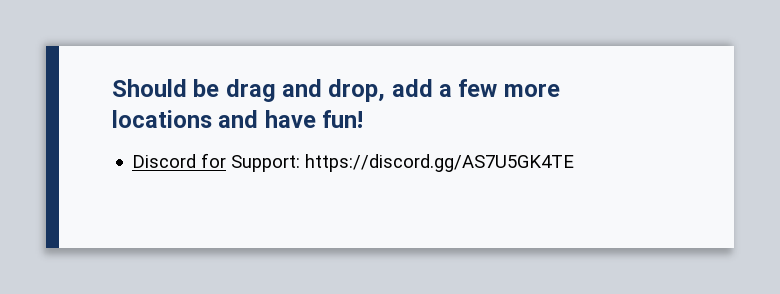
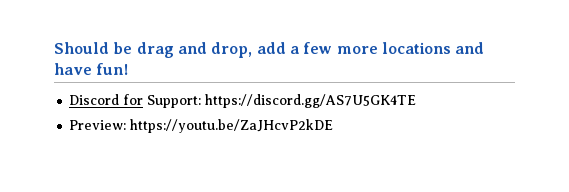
+ Preview: https://youtu.be/ZaJHcvP2kDE

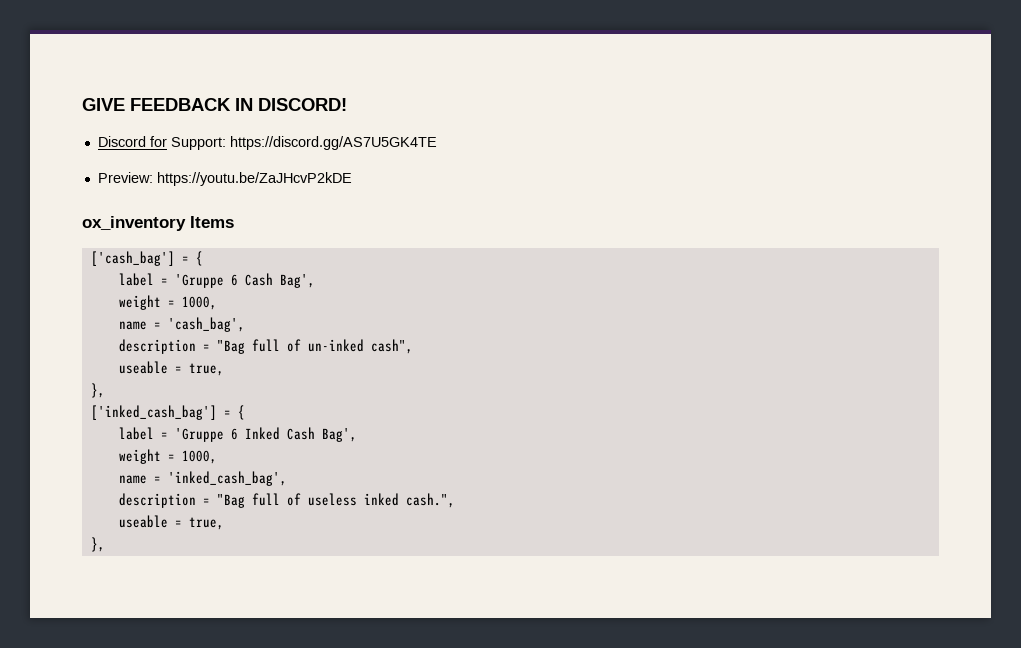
- Should be drag and drop, add a few more locations and have fun!
+ GIVE FEEDBACK IN DISCORD!
+ ox_inventory Items
+ ['cash_bag'] = {
+ label = 'Gruppe 6 Cash Bag',
+ weight = 1000,
+ name = 'cash_bag',
+ description = "Bag full of un-inked cash",
+ useable = true,
+ },
+ ['inked_cash_bag'] = {
+ label = 'Gruppe 6 Inked Cash Bag',
+ weight = 1000,
+ name = 'inked_cash_bag',
+ description = "Bag full of useless inked cash.",
+ useable = true,
+ },

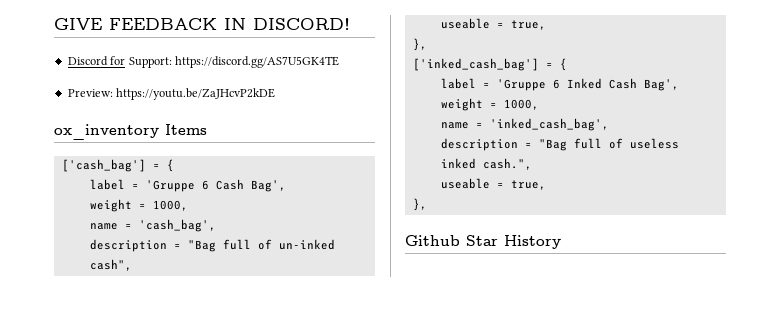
+ Github Star History

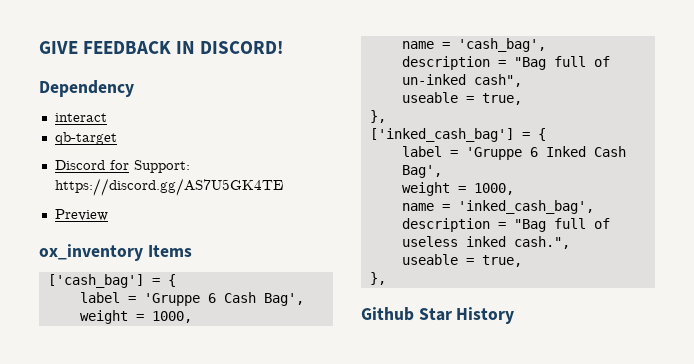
+ Dependency
+ interact
+ qb-target
- Preview: https://youtu.be/ZaJHcvP2kDE
+ Preview

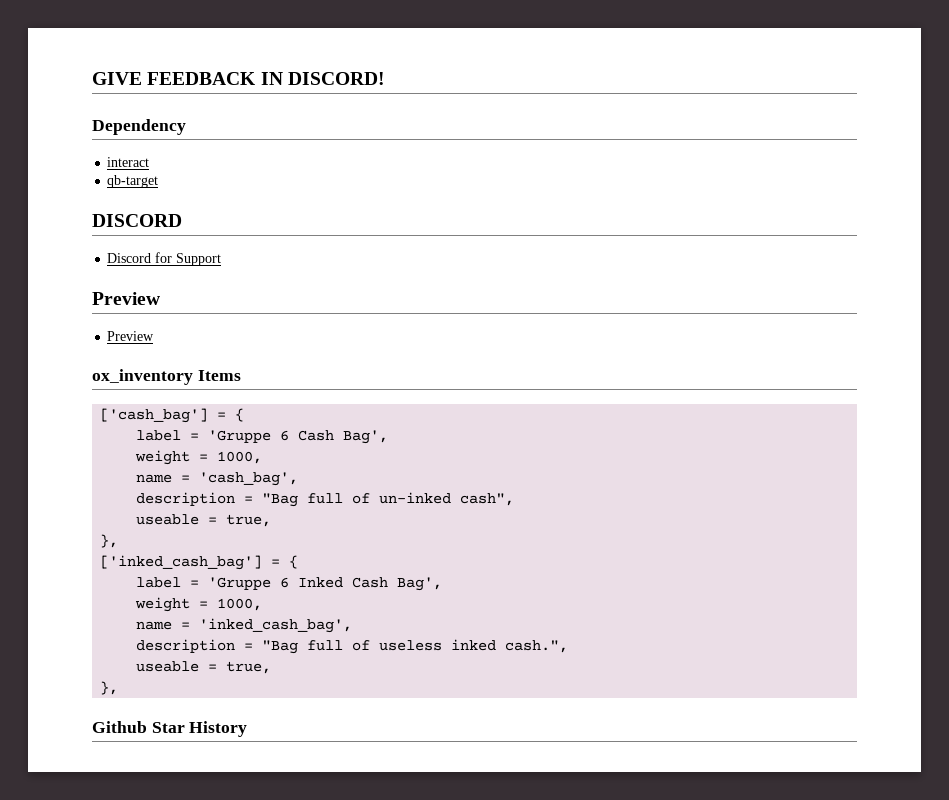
+ DISCORD
- Discord for Support: https://discord.gg/AS7U5GK4TE
+ Discord for Support
+ Preview

